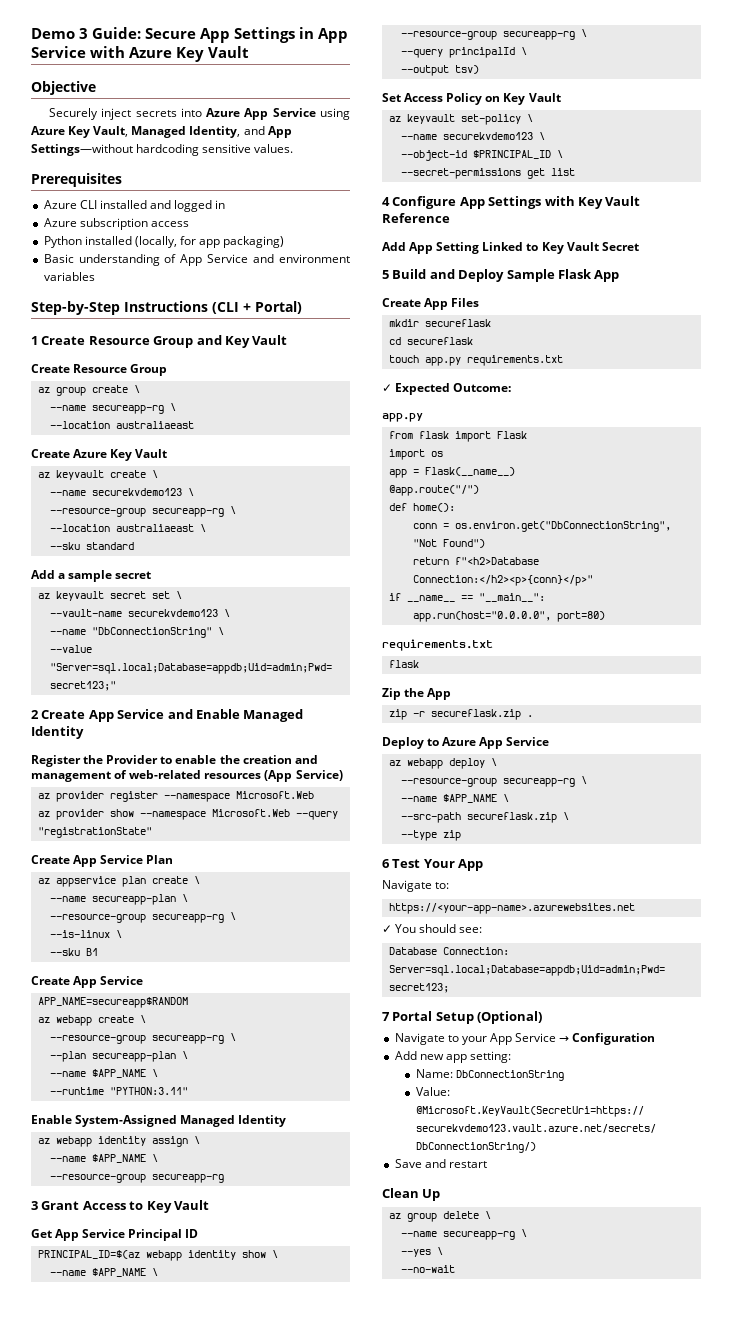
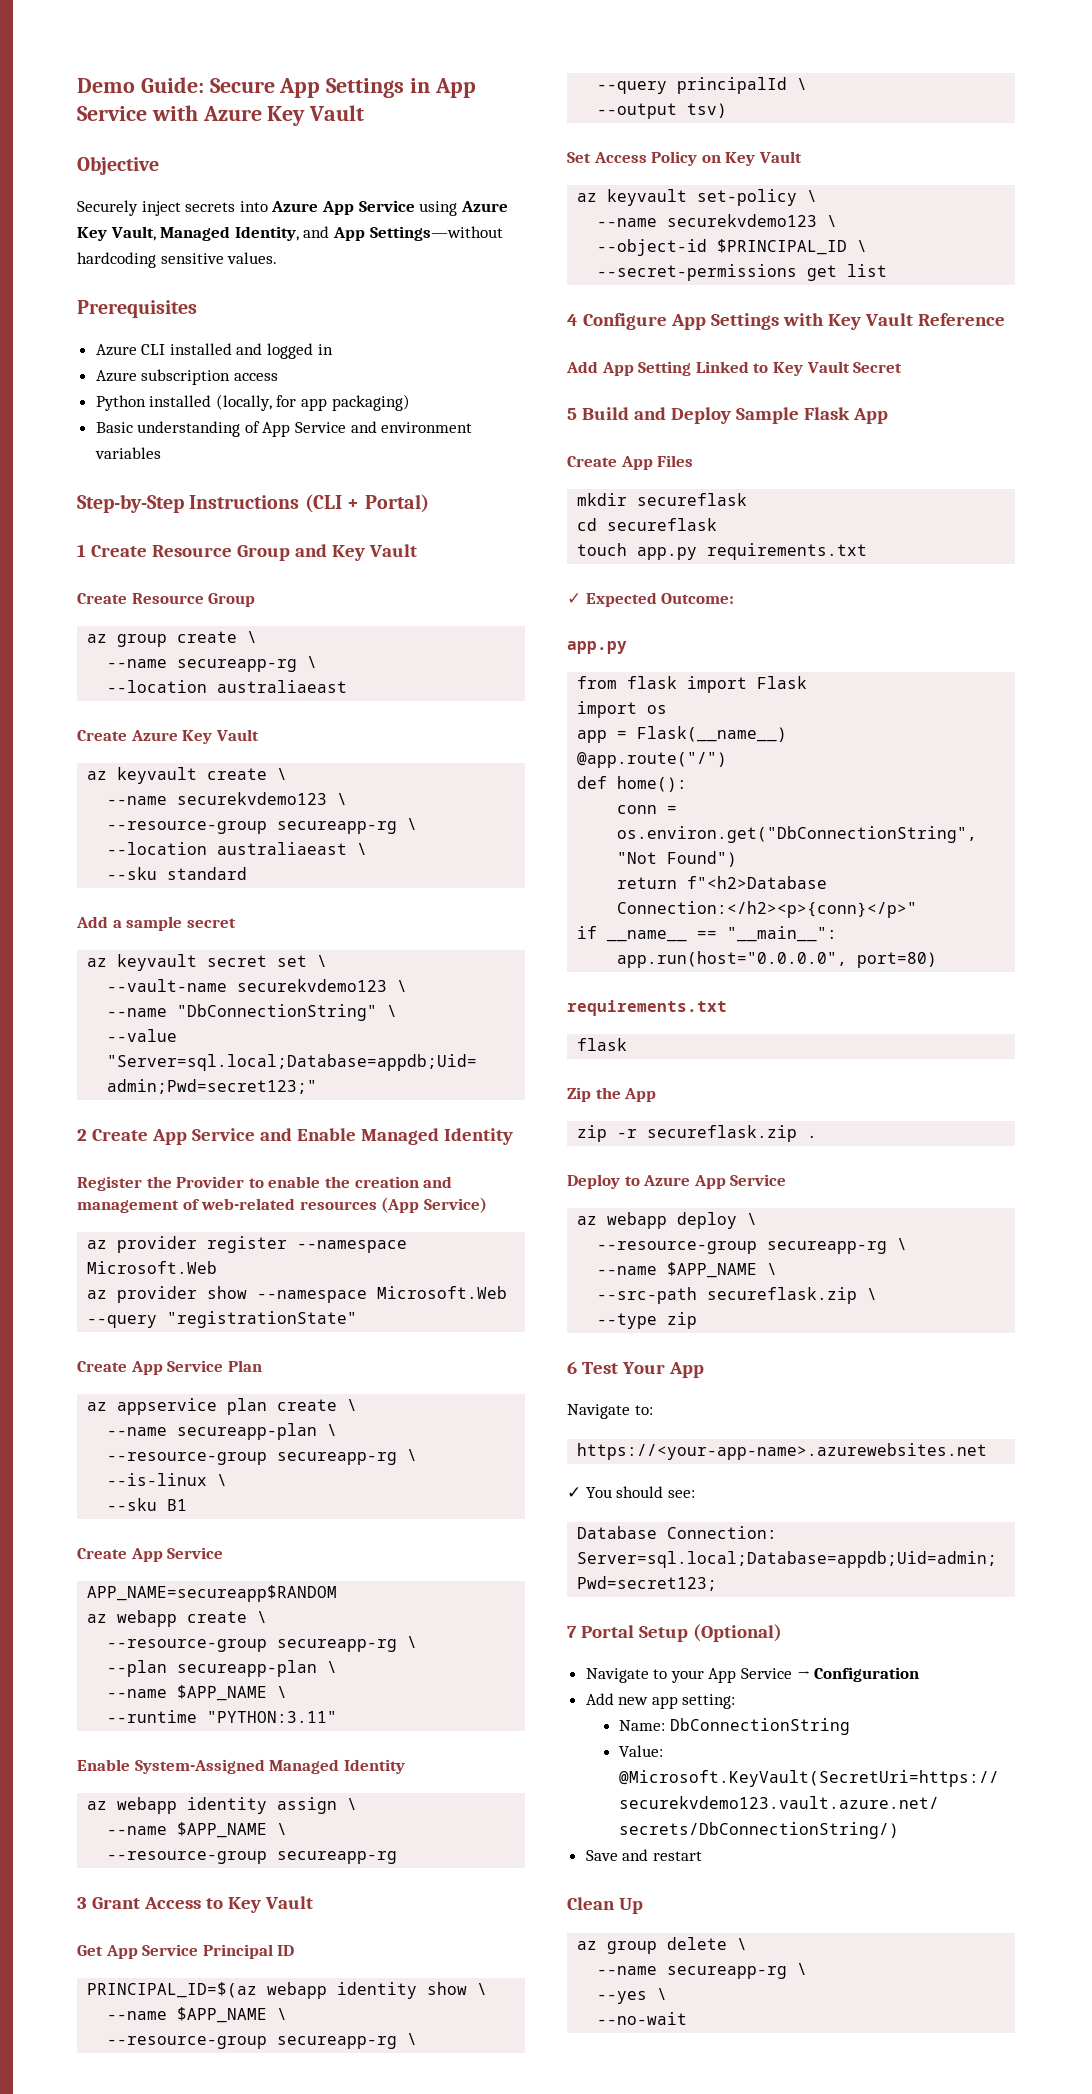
- Demo 3 Guide: Secure App Settings in App Service with Azure Key Vault
+ Demo Guide: Secure App Settings in App Service with Azure Key Vault

